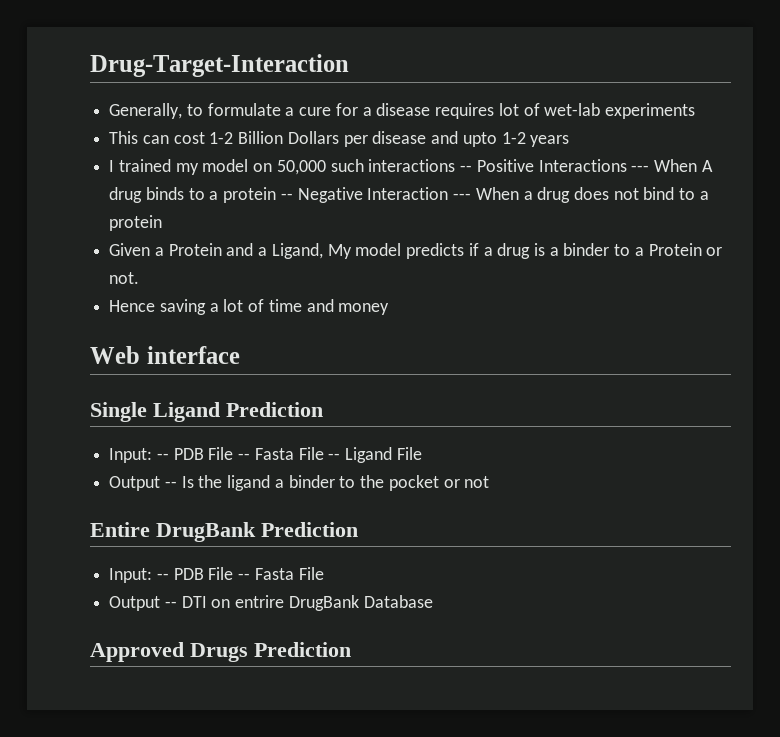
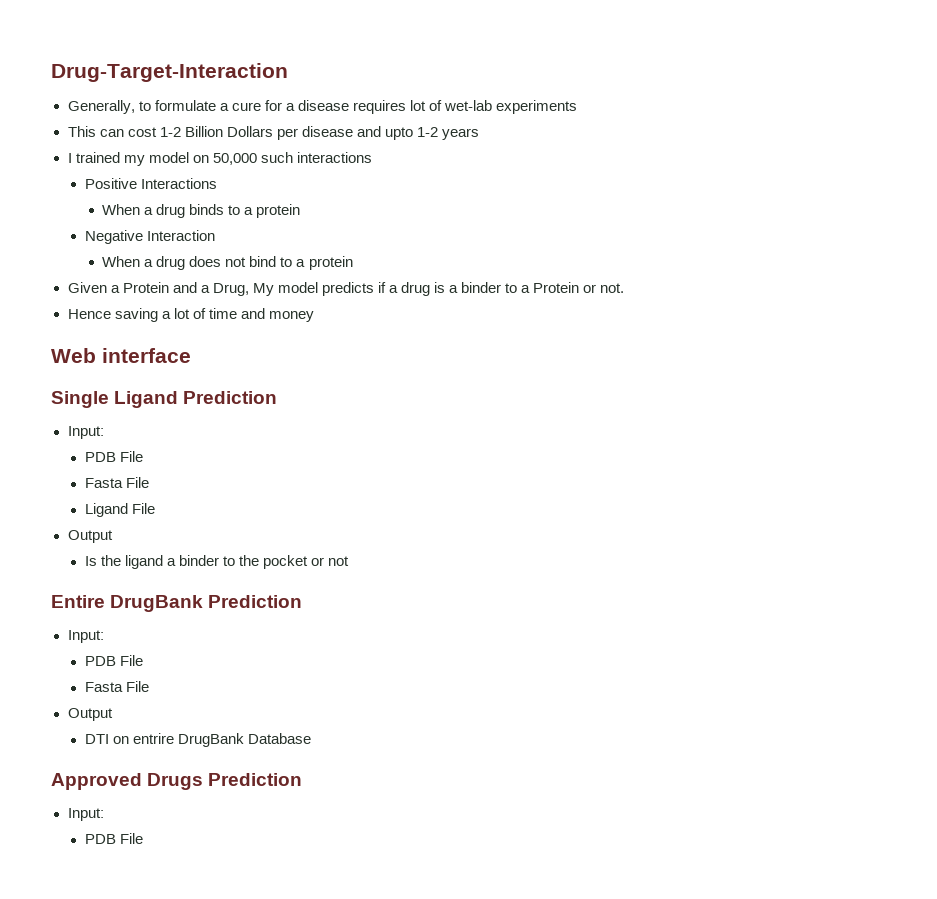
- I trained my model on 50,000 such interactions -- Positive Interactions --- When A drug binds to a protein -- Negative Interaction --- When a drug does not bind to a protein
+ I trained my model on 50,000 such interactions
+ Positive Interactions
+ When a drug binds to a protein
+ Negative Interaction
+ When a drug does not bind to a protein
- Given a Protein and a Ligand, My model predicts if a drug is a binder to a Protein or not.
+ Given a Protein and a Drug, My model predicts if a drug is a binder to a Protein or not.
  Single Ligand Prediction
- Input: -- PDB File -- Fasta File -- Ligand File
- Output -- Is the ligand a binder to the pocket or not
+ Input:
+ PDB File
+ Fasta File
+ Ligand File
+ Output
+ Is the ligand a binder to the pocket or not
  Entire DrugBank Prediction
- Input: -- PDB File -- Fasta File
- Output -- DTI on entrire DrugBank Database
+ Input:
+ PDB File
+ Fasta File
+ Output
+ DTI on entrire DrugBank Database
  Approved Drugs Prediction
+ Input:
+ PDB File

